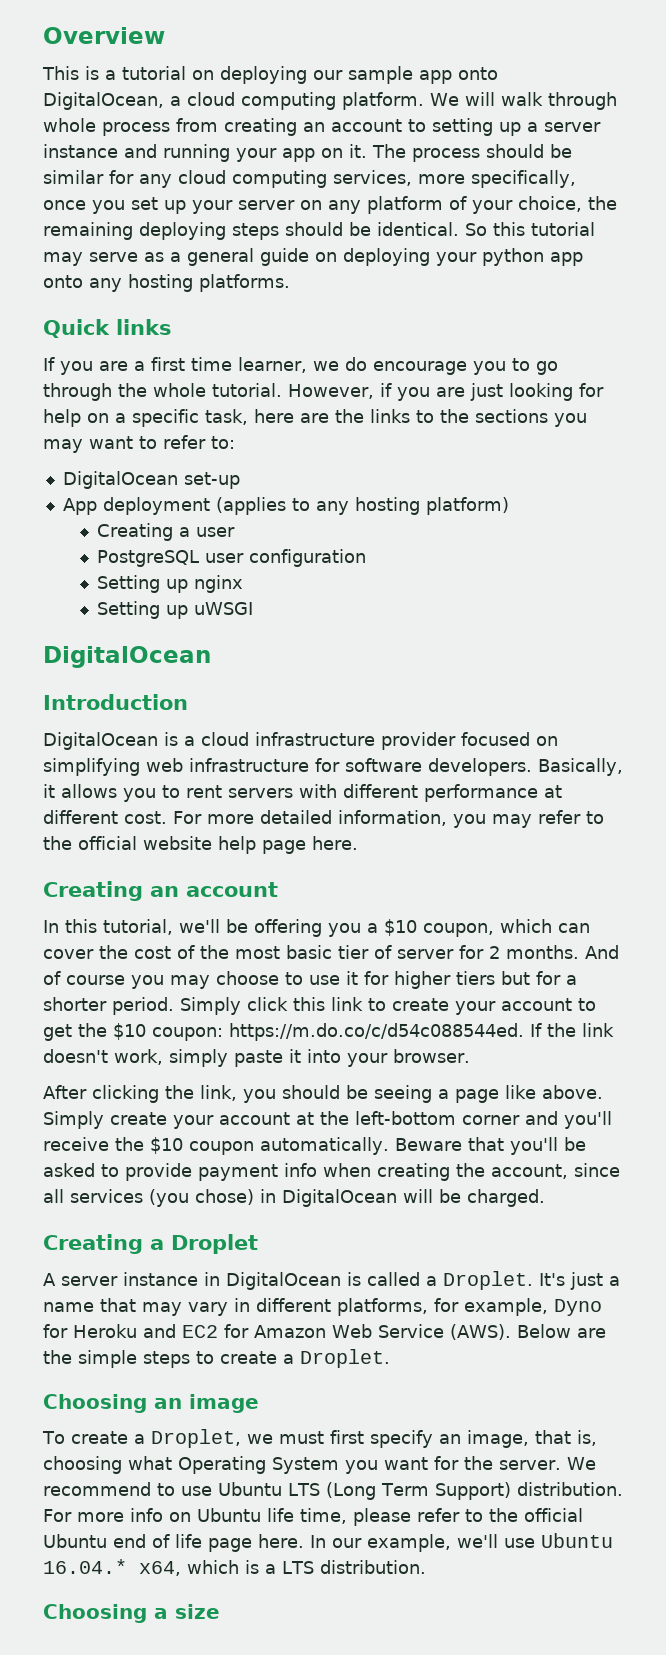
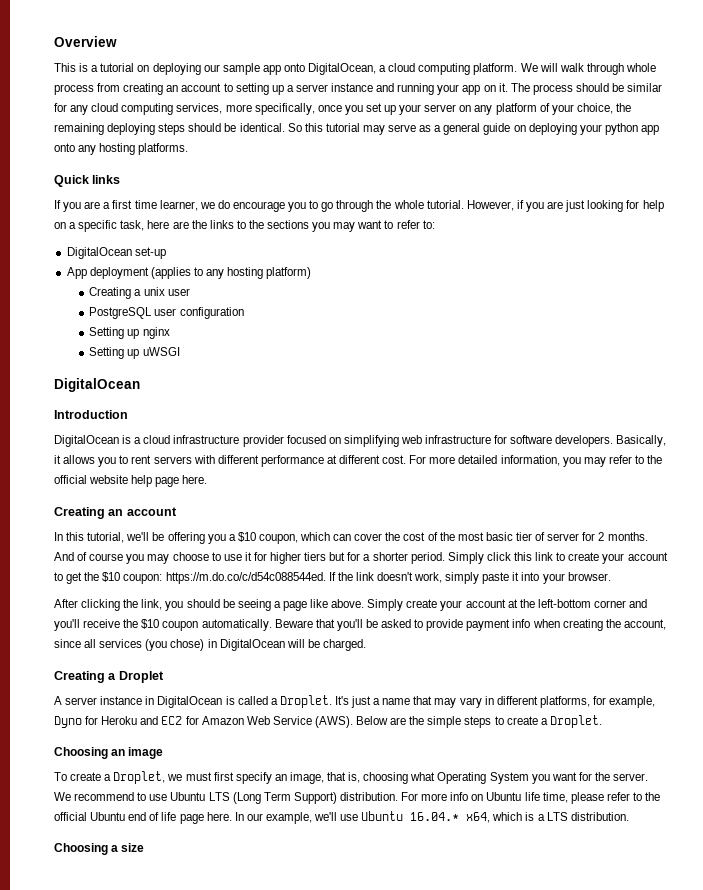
- Creating a user
+ Creating a unix user

